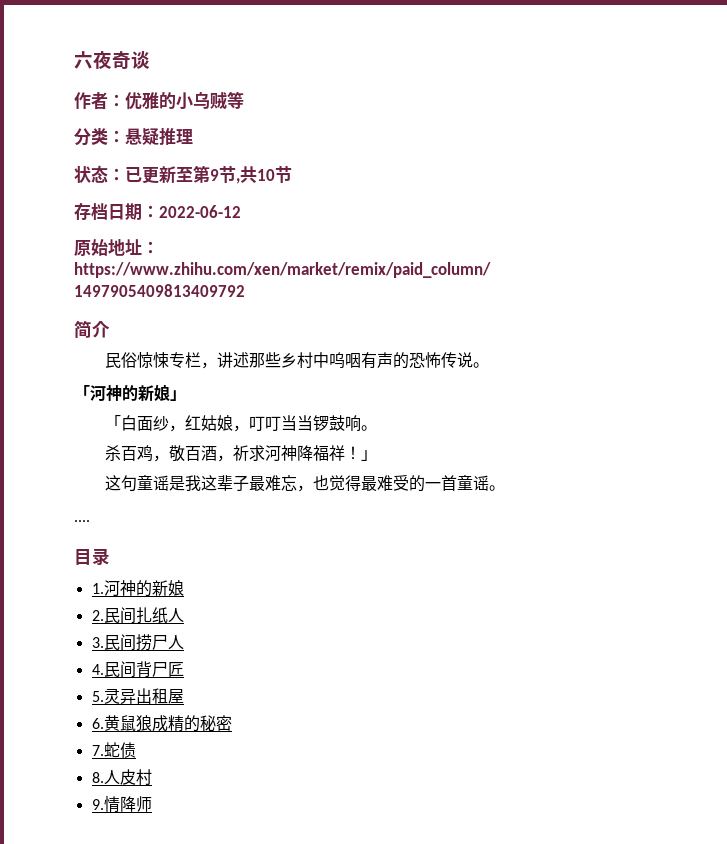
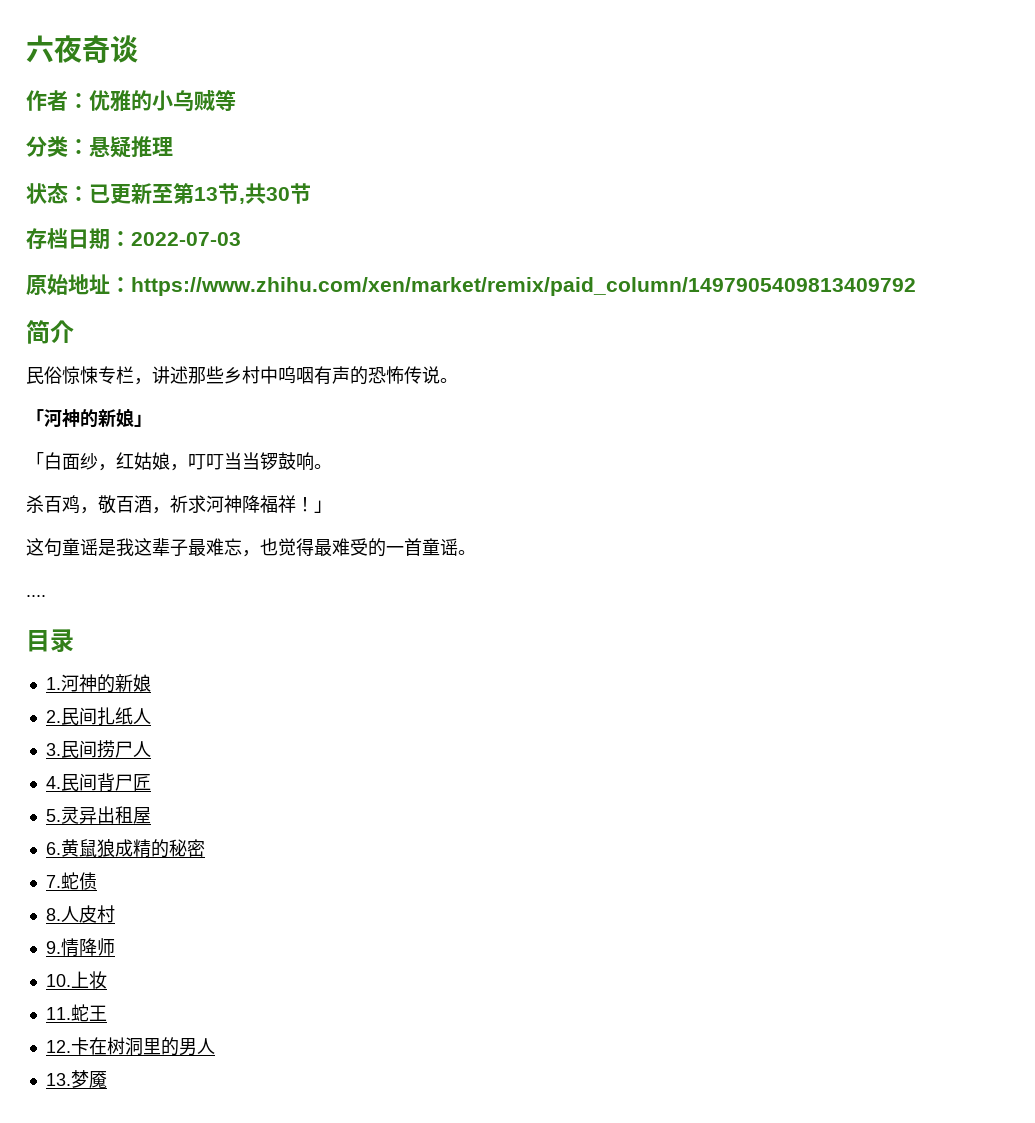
- 状态：已更新至第9节,共10节
+ 状态：已更新至第13节,共30节
- 存档日期：2022-06-12
+ 存档日期：2022-07-03
+ 10.上妆
+ 11.蛇王
+ 12.卡在树洞里的男人
+ 13.梦魇

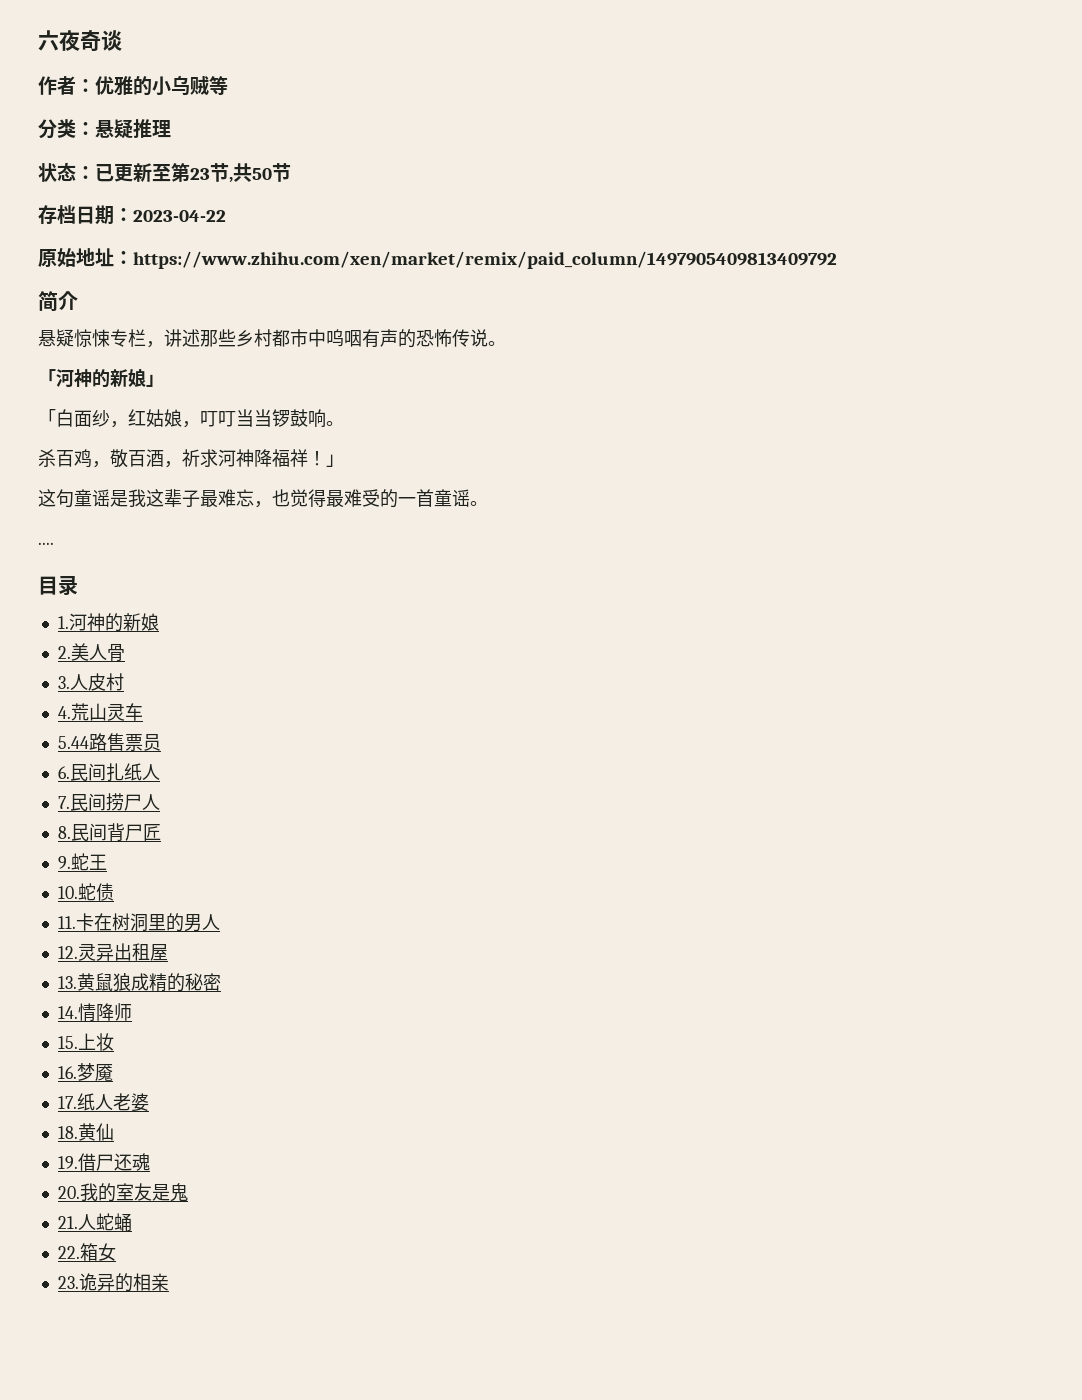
- 状态：已更新至第13节,共30节
+ 状态：已更新至第23节,共50节
- 存档日期：2022-07-03
+ 存档日期：2023-04-22
- 民俗惊悚专栏，讲述那些乡村中呜咽有声的恐怖传说。
+ 悬疑惊悚专栏，讲述那些乡村都市中呜咽有声的恐怖传说。
- 2.民间扎纸人
+ 2.美人骨
+ 3.人皮村
+ 4.荒山灵车
+ 5.44路售票员
+ 6.民间扎纸人
- 3.民间捞尸人
+ 7.民间捞尸人
- 4.民间背尸匠
+ 8.民间背尸匠
- 5.灵异出租屋
+ 9.蛇王
+ 10.蛇债
+ 11.卡在树洞里的男人
+ 12.灵异出租屋
- 6.黄鼠狼成精的秘密
+ 13.黄鼠狼成精的秘密
- 7.蛇债
- 8.人皮村
- 9.情降师
+ 14.情降师
- 10.上妆
+ 15.上妆
- 11.蛇王
- 12.卡在树洞里的男人
- 13.梦魇
+ 16.梦魇
+ 17.纸人老婆
+ 18.黄仙
+ 19.借尸还魂
+ 20.我的室友是鬼
+ 21.人蛇蛹
+ 22.箱女
+ 23.诡异的相亲

